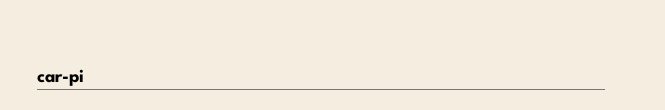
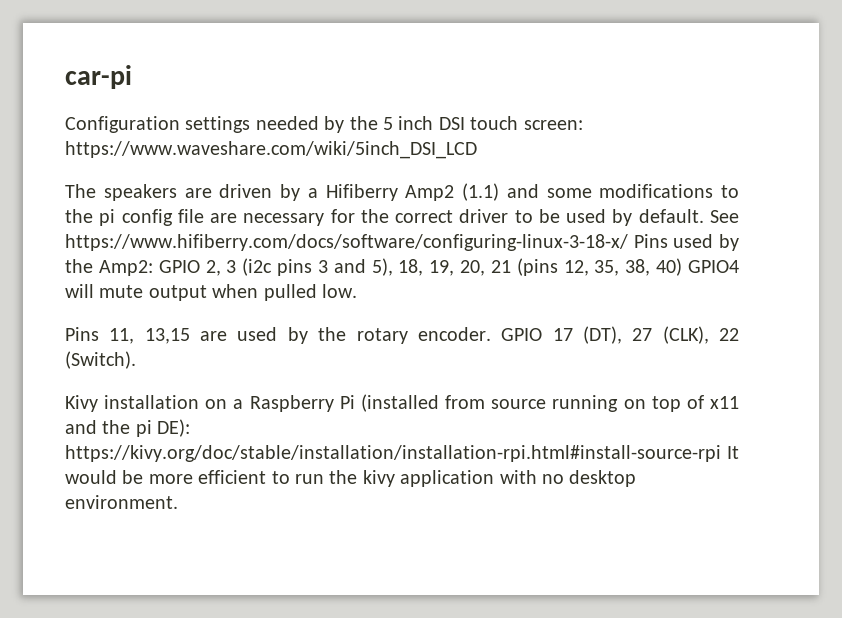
+ Configuration settings needed by the 5 inch DSI touch screen: https://www.waveshare.com/wiki/5inch_DSI_LCD
+ The speakers are driven by a Hifiberry Amp2 (1.1) and some modifications to the pi config file are necessary for the correct driver to be used by default. See https://www.hifiberry.com/docs/software/configuring-linux-3-18-x/ Pins used by the Amp2: GPIO 2, 3 (i2c pins 3 and 5), 18, 19, 20, 21 (pins 12, 35, 38, 40) GPIO4 will mute output when pulled low.
+ Pins 11, 13,15 are used by the rotary encoder. GPIO 17 (DT), 27 (CLK), 22 (Switch).
+ Kivy installation on a Raspberry Pi (installed from source running on top of x11 and the pi DE): https://kivy.org/doc/stable/installation/installation-rpi.html#install-source-rpi It would be more efficient to run the kivy application with no desktop environment.

